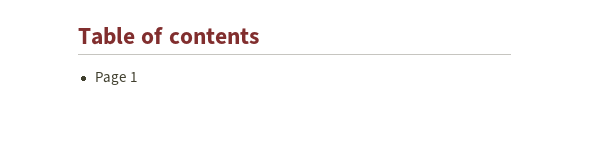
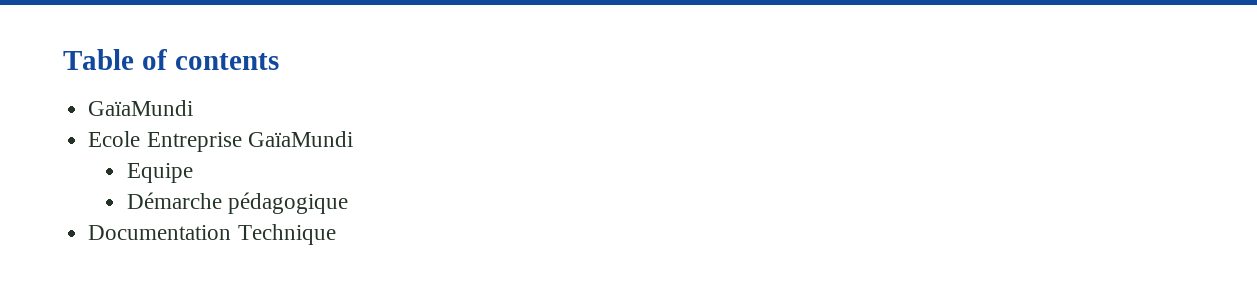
  Table of contents
- Page 1
+ GaïaMundi
+ Ecole Entreprise GaïaMundi
+ Equipe
+ Démarche pédagogique
+ Documentation Technique

